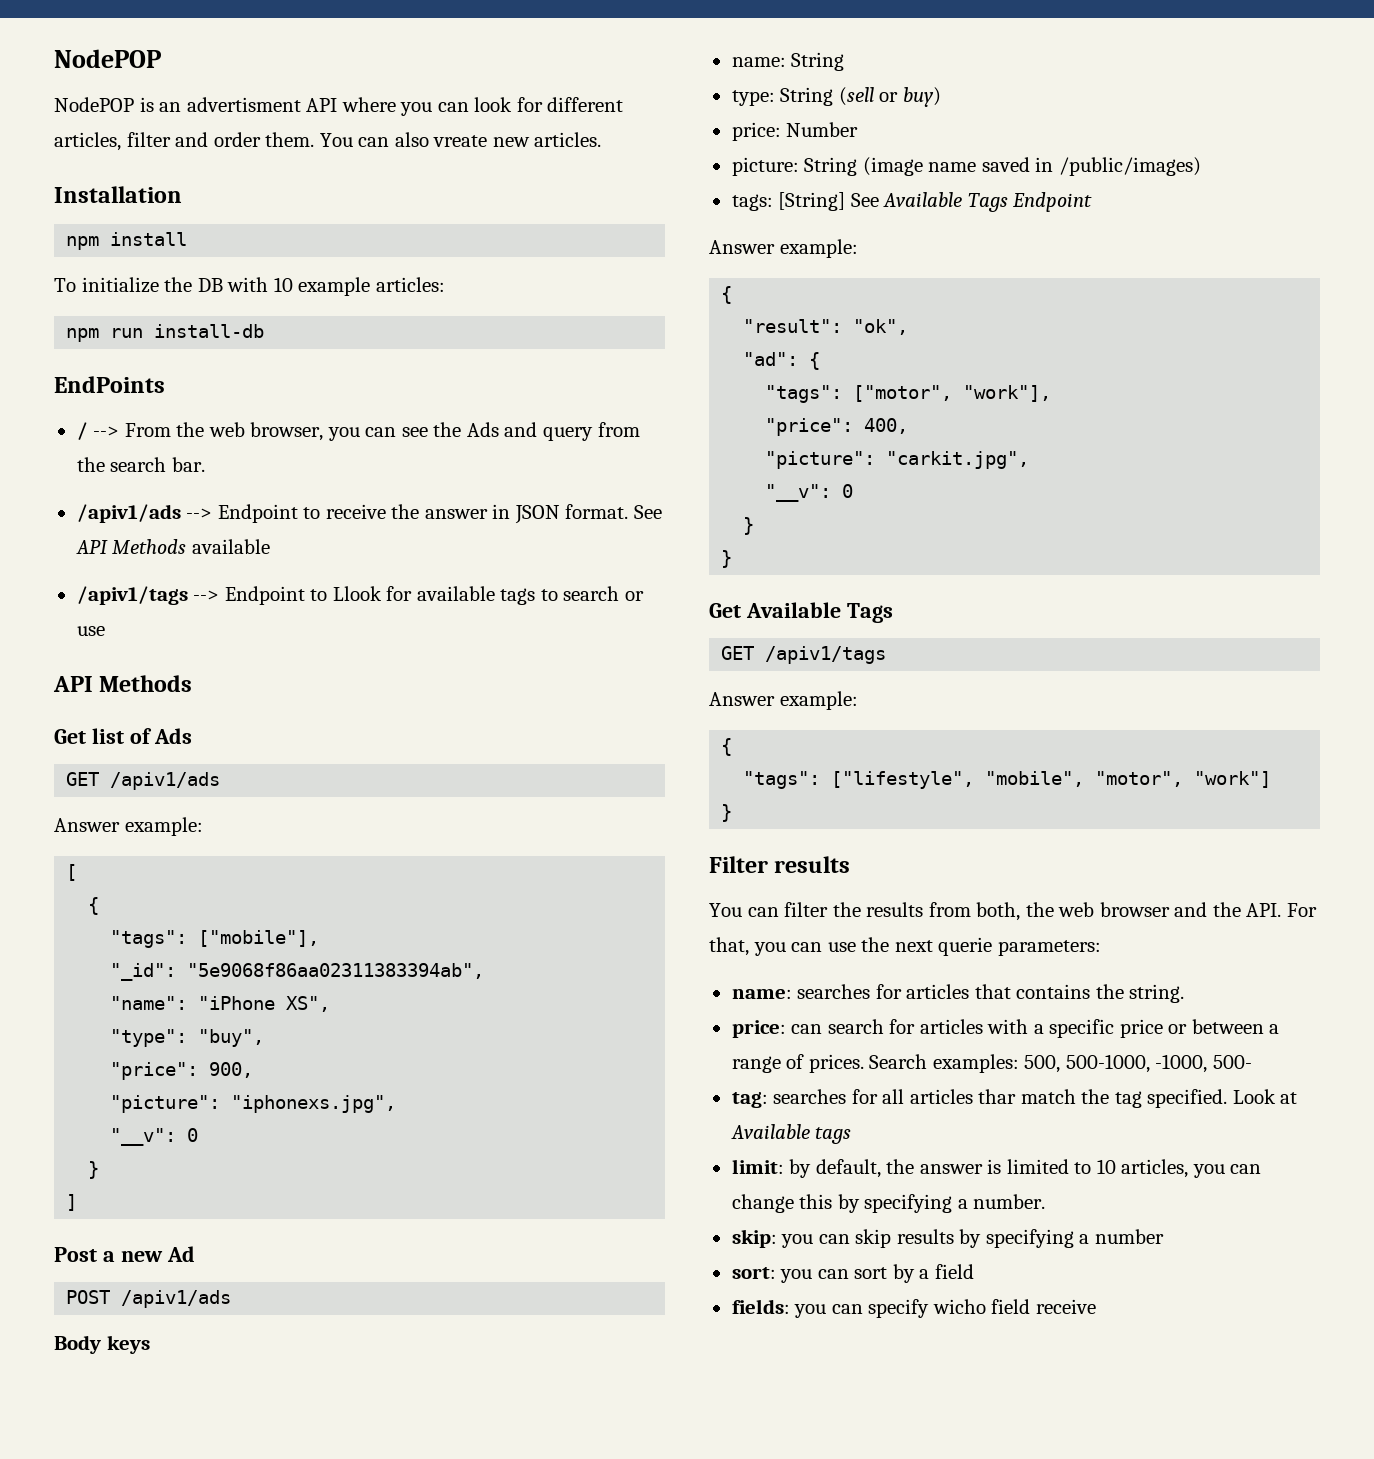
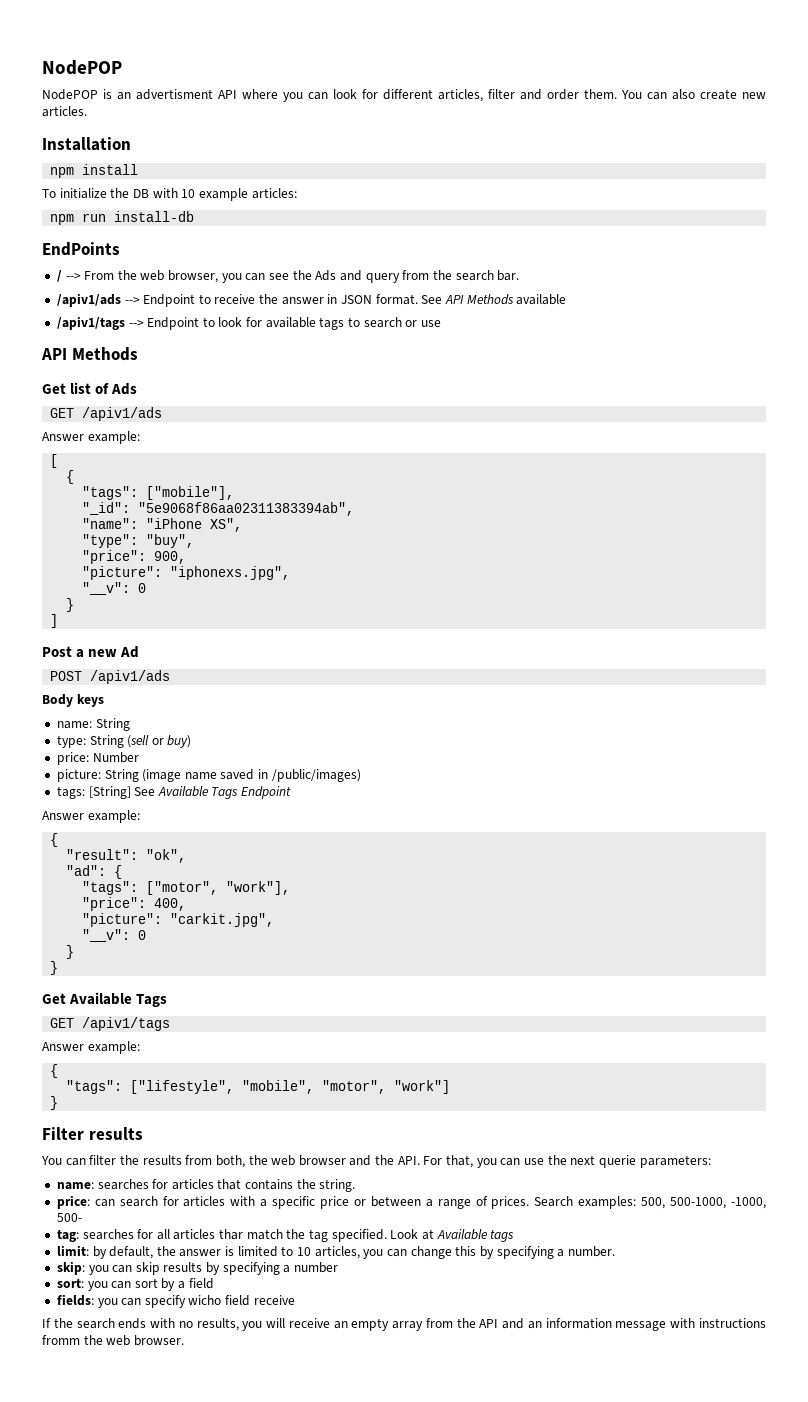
- You can also vreate new articles.
+ You can also create new articles.
- /apiv1/tags --> Endpoint to Llook for available tags to search or use
+ /apiv1/tags --> Endpoint to look for available tags to search or use
+ If the search ends with no results, you will receive an empty array from the API and an information message with instructions fromm the web browser.

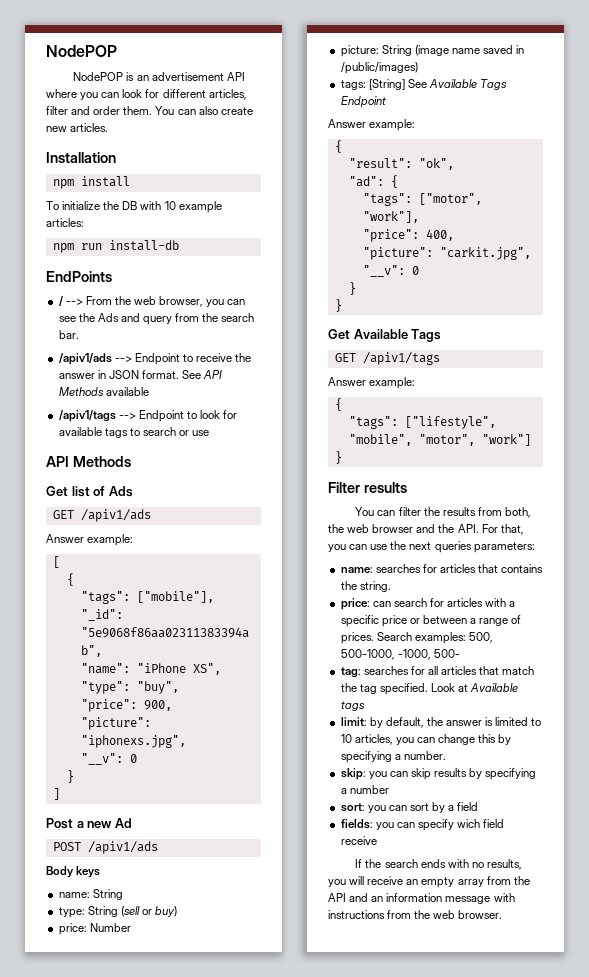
- NodePOP is an advertisment API where you can look for different articles, filter and order them.
+ NodePOP is an advertisement API where you can look for different articles, filter and order them.
- You can filter the results from both, the web browser and the API. For that, you can use the next querie parameters:
+ You can filter the results from both, the web browser and the API. For that, you can use the next queries parameters:
- tag: searches for all articles thar match the tag specified.
+ tag: searches for all articles that match the tag specified.
- fields: you can specify wicho field receive
+ fields: you can specify wich field receive
- If the search ends with no results, you will receive an empty array from the API and an information message with instructions fromm the web browser.
+ If the search ends with no results, you will receive an empty array from the API and an information message with instructions from the web browser.

